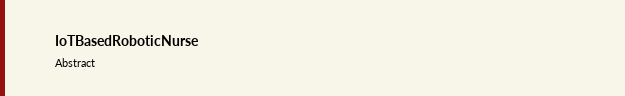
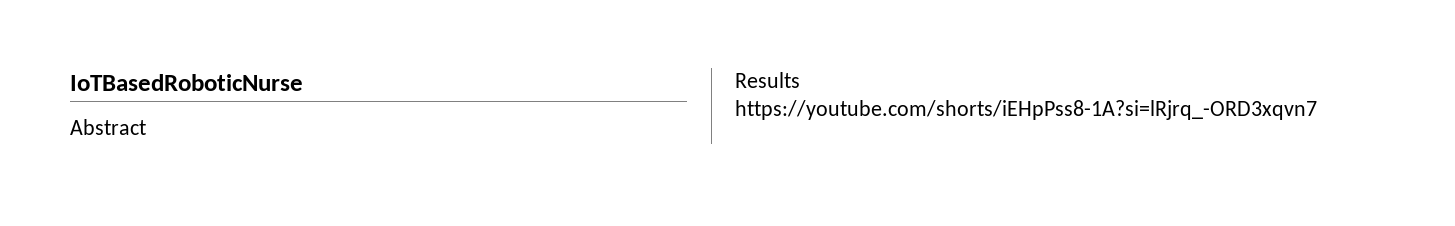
+ Results https://youtube.com/shorts/iEHpPss8-1A?si=lRjrq_-ORD3xqvn7

